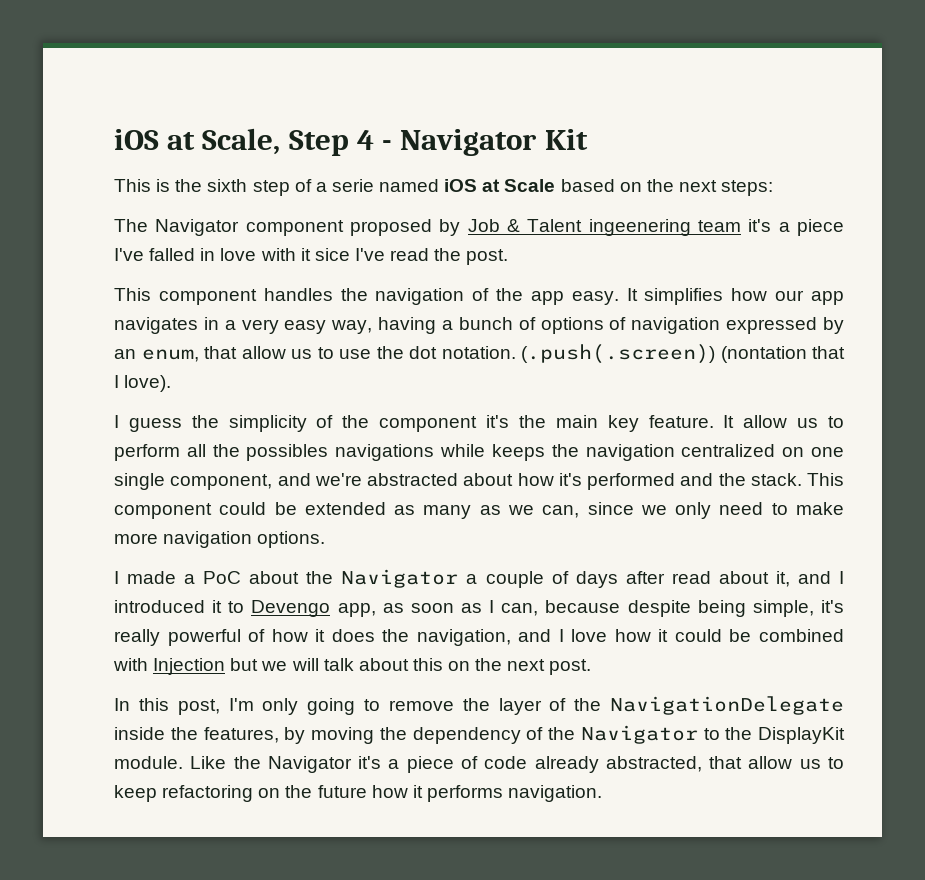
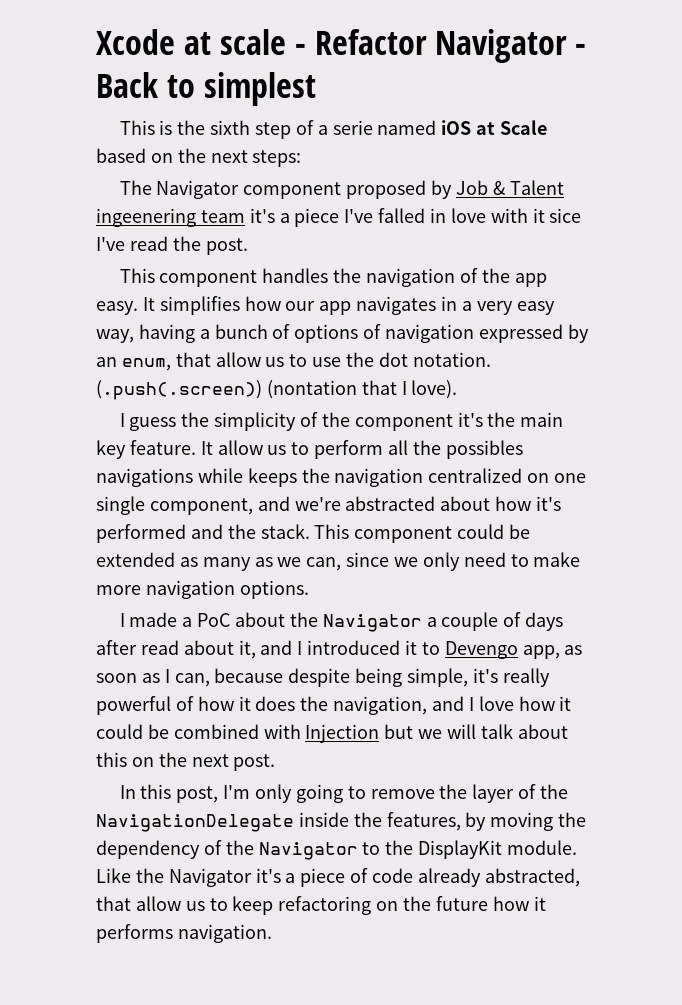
- iOS at Scale, Step 4 - Navigator Kit
+ Xcode at scale - Refactor Navigator - Back to simplest

